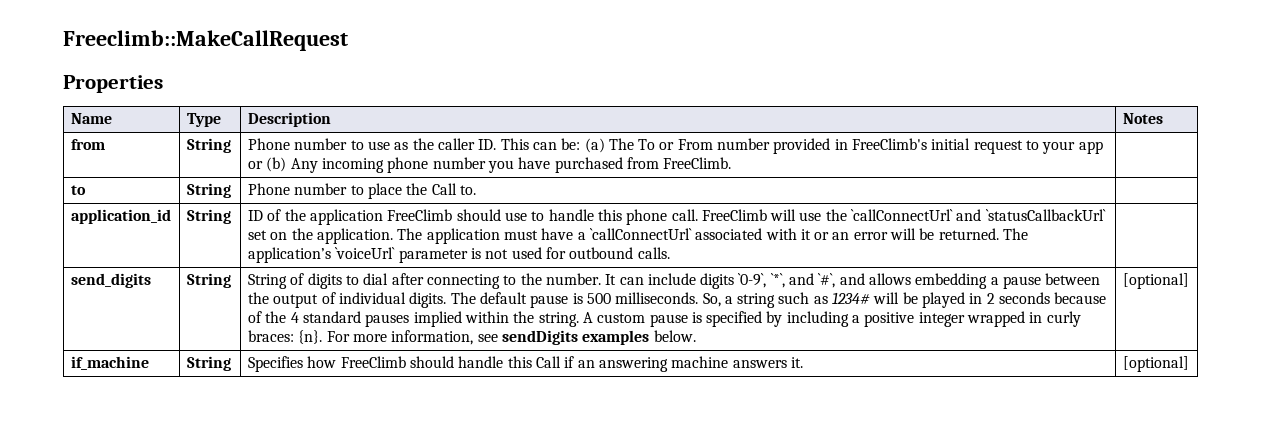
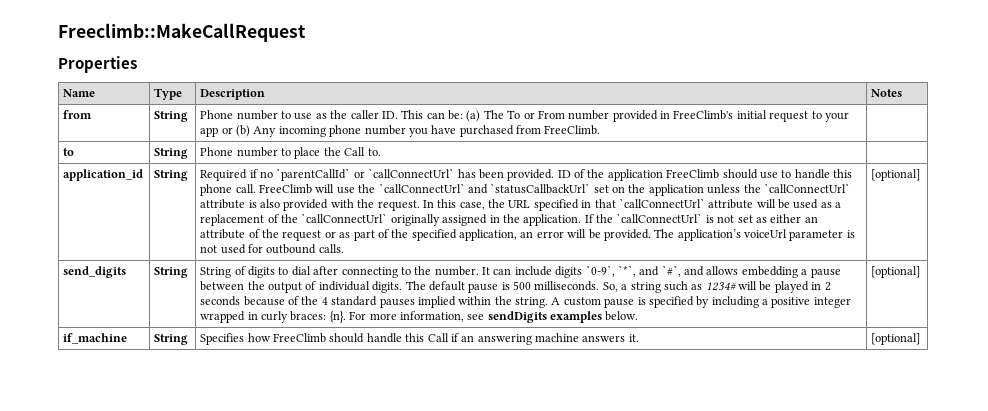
+ Required if no `parentCallId` or `callConnectUrl` has been provided.
- FreeClimb will use the `callConnectUrl` and `statusCallbackUrl` set on the application. The application must have a `callConnectUrl` associated with it or an error will be returned.
+ FreeClimb will use the `callConnectUrl` and `statusCallbackUrl` set on the application unless the `callConnectUrl` attribute is also provided with the request. In this case, the URL specified in that `callConnectUrl` attribute will be used as a replacement of the `callConnectUrl` originally assigned in the application. If the `callConnectUrl` is not set as either an attribute of the request or as part of the specified application, an error will be provided.
- The application’s `voiceUrl` parameter is not used for outbound calls.
+ The application’s voiceUrl parameter is not used for outbound calls. | [optional]

